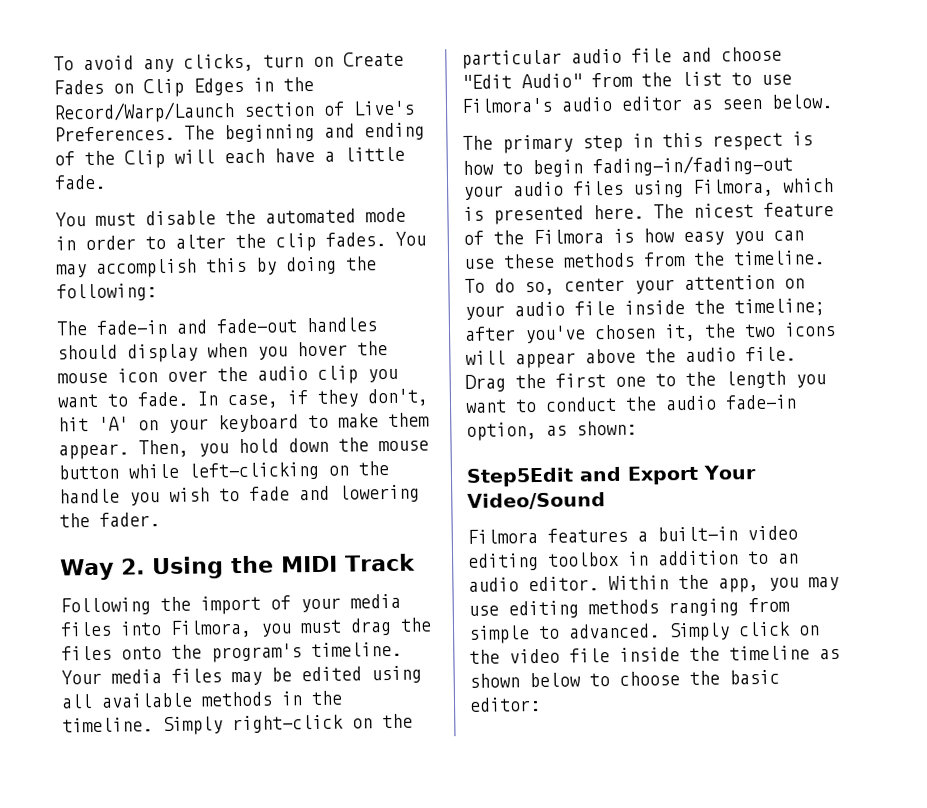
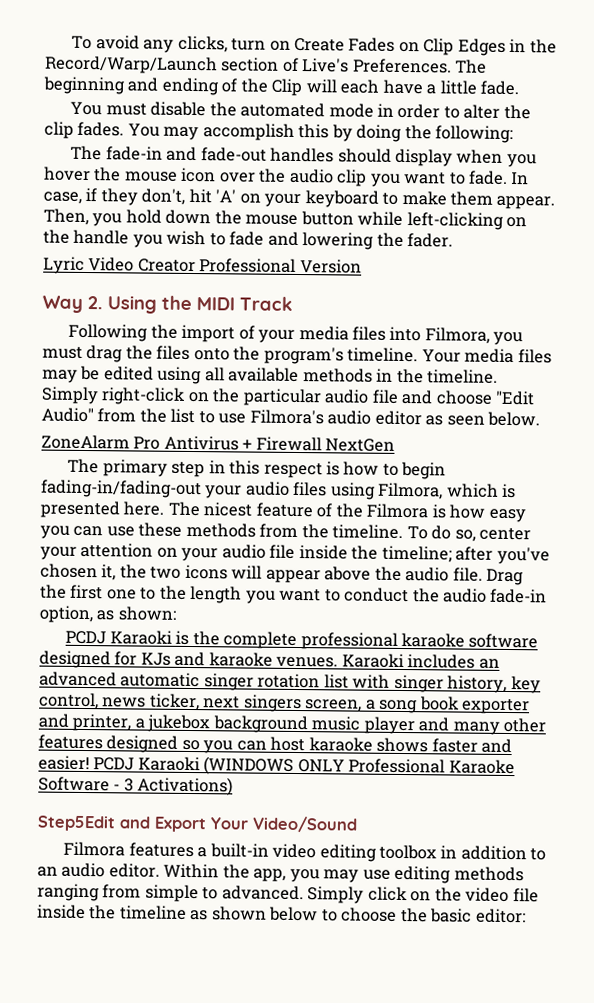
+ Lyric Video Creator Professional Version
+ ZoneAlarm Pro Antivirus + Firewall NextGen
+ PCDJ Karaoki is the complete professional karaoke software designed for KJs and karaoke venues. Karaoki includes an advanced automatic singer rotation list with singer history, key control, news ticker, next singers screen, a song book exporter and printer, a jukebox background music player and many other features designed so you can host karaoke shows faster and easier! PCDJ Karaoki (WINDOWS ONLY Professional Karaoke Software - 3 Activations)

